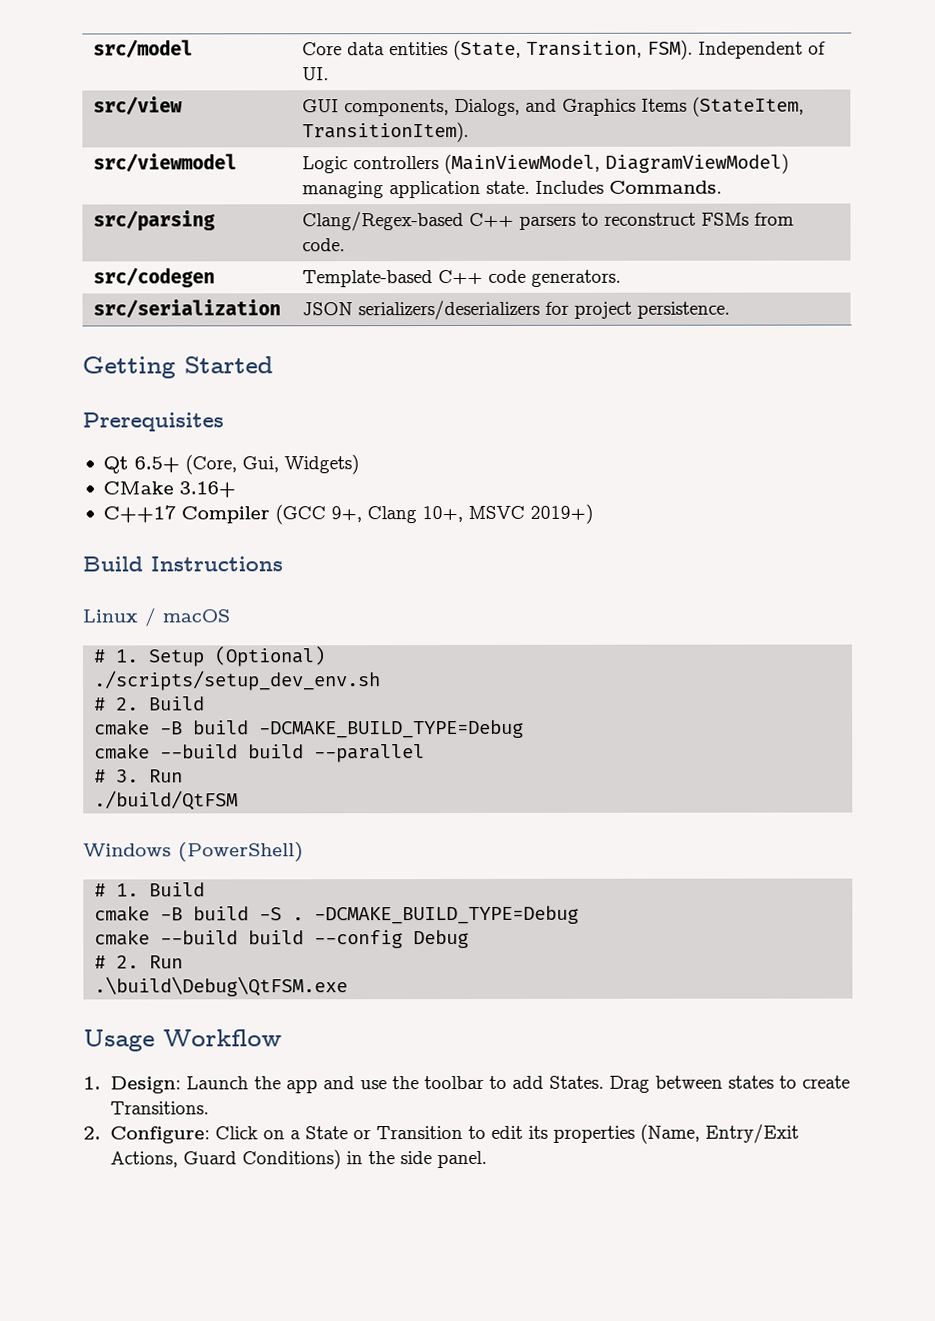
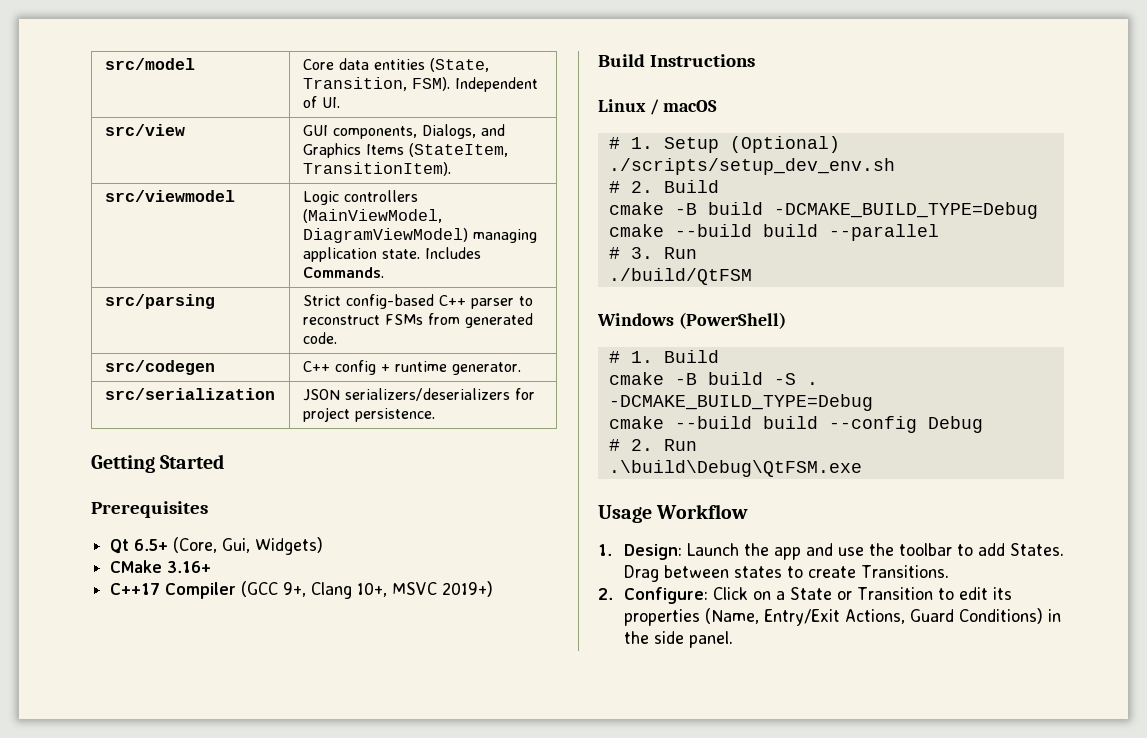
- src/parsing | Clang/Regex-based C++ parsers to reconstruct FSMs from code.
+ src/parsing | Strict config-based C++ parser to reconstruct FSMs from generated code.
- src/codegen | Template-based C++ code generators.
+ src/codegen | C++ config + runtime generator.

